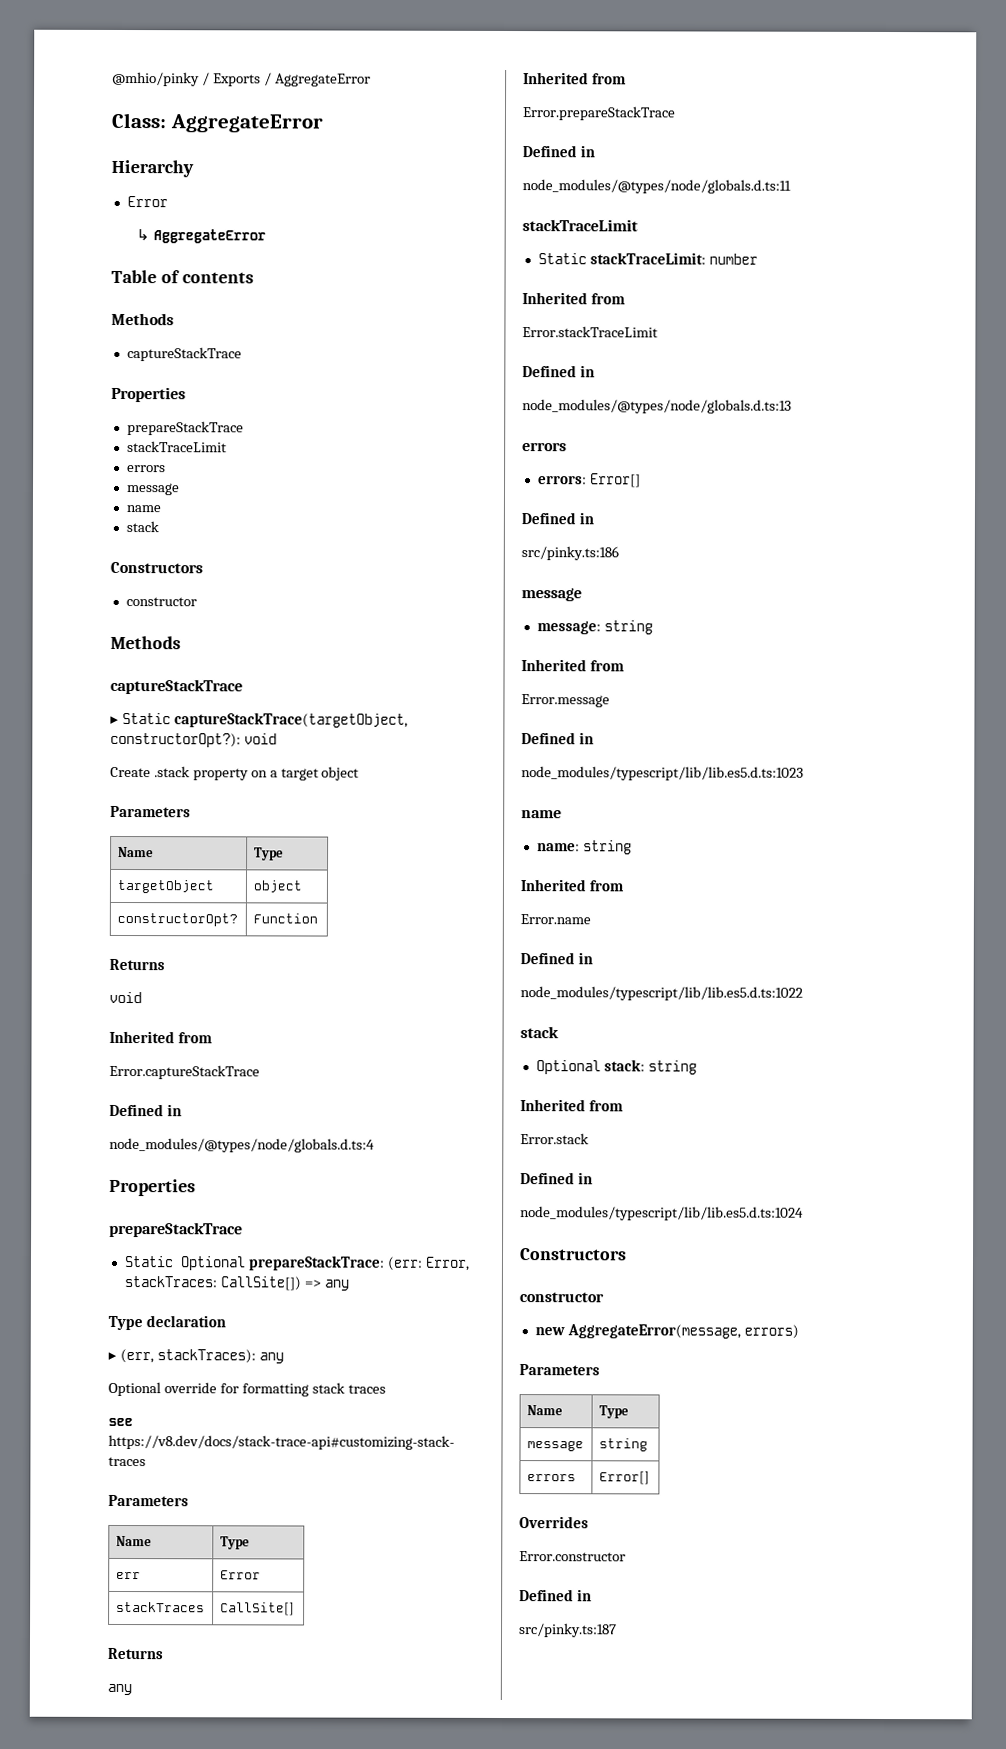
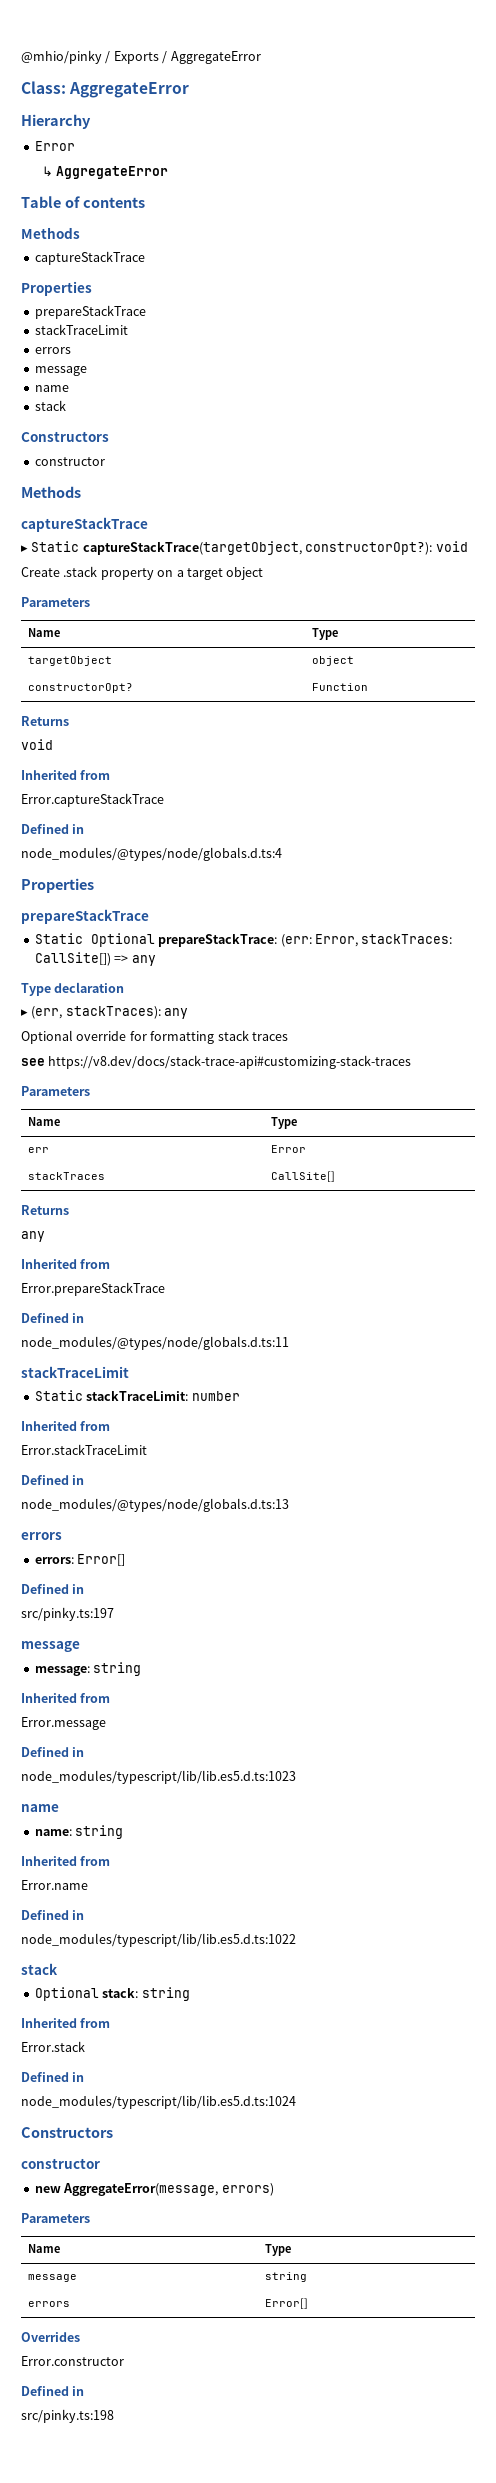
- src/pinky.ts:186
+ src/pinky.ts:197
- src/pinky.ts:187
+ src/pinky.ts:198

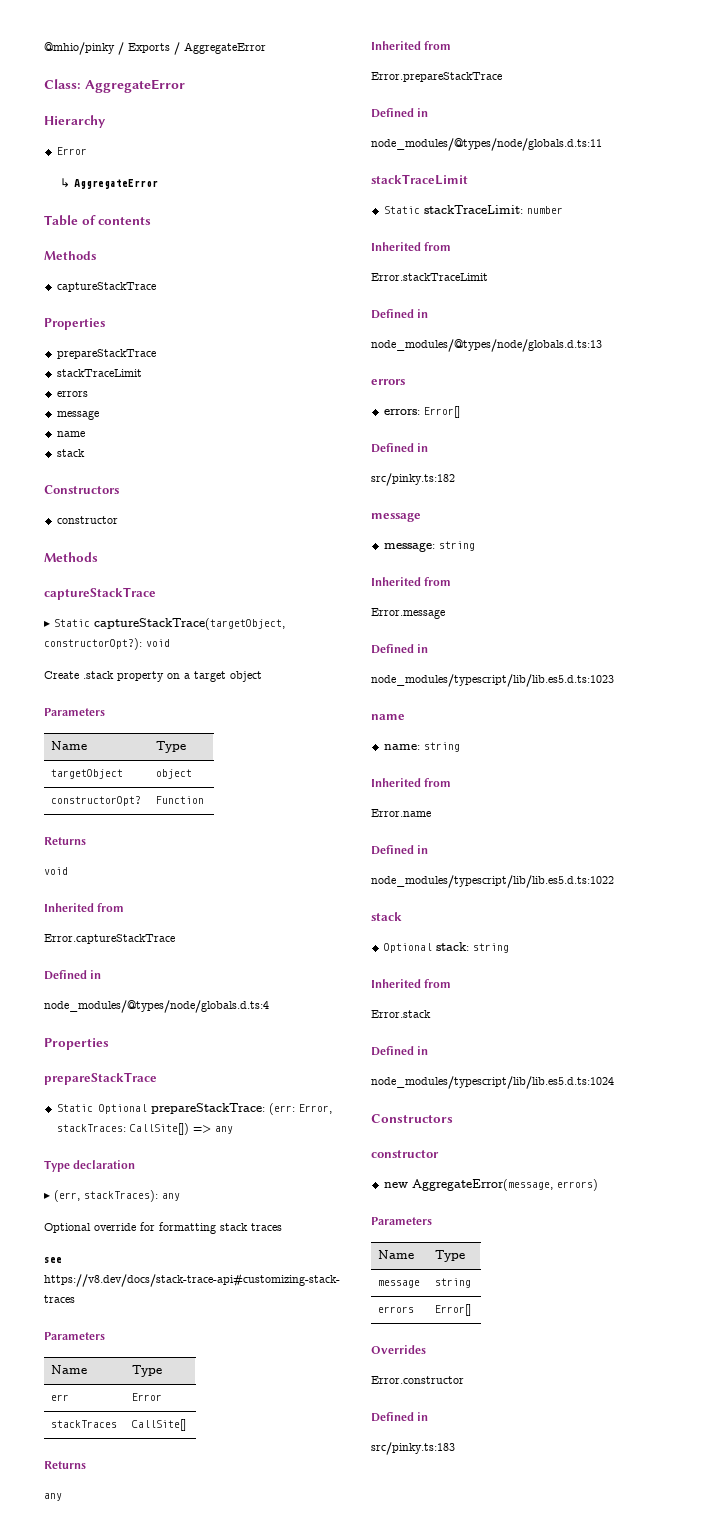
- src/pinky.ts:197
+ src/pinky.ts:182
- src/pinky.ts:198
+ src/pinky.ts:183

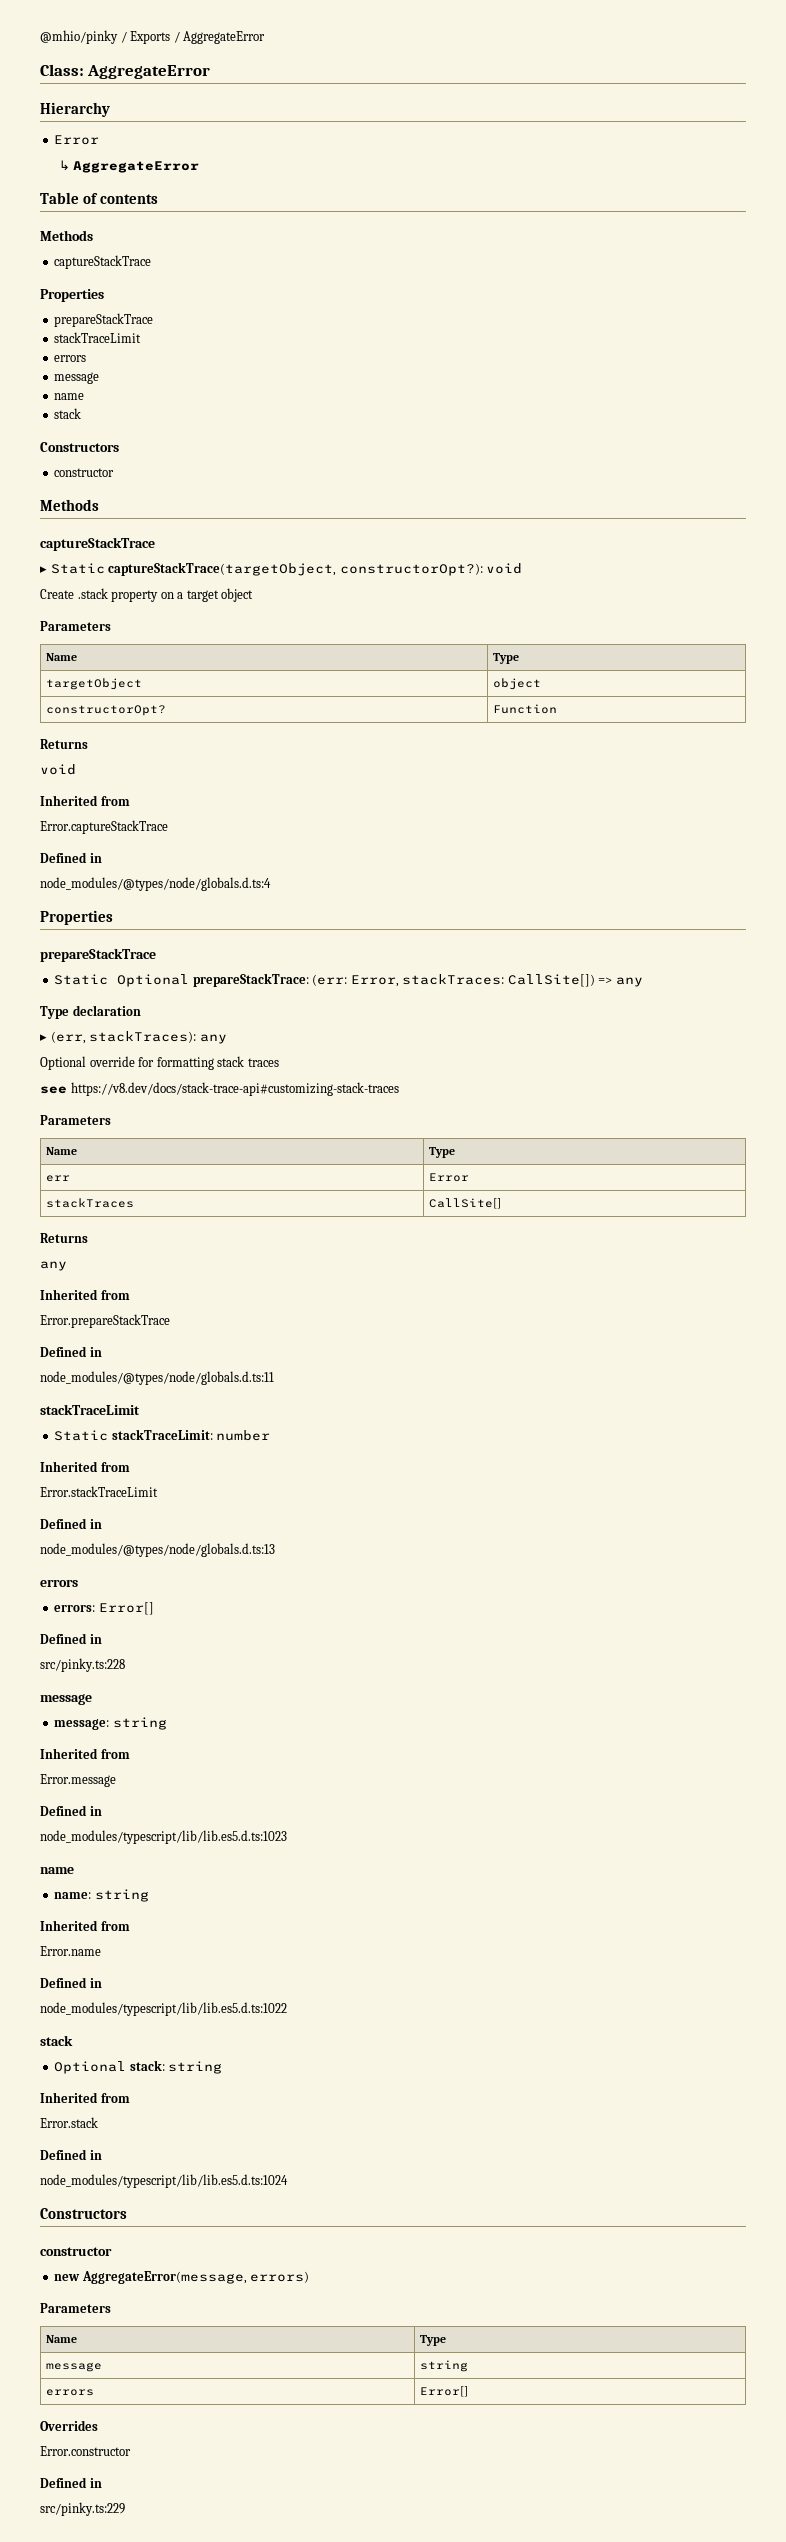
- src/pinky.ts:182
+ src/pinky.ts:228
- src/pinky.ts:183
+ src/pinky.ts:229

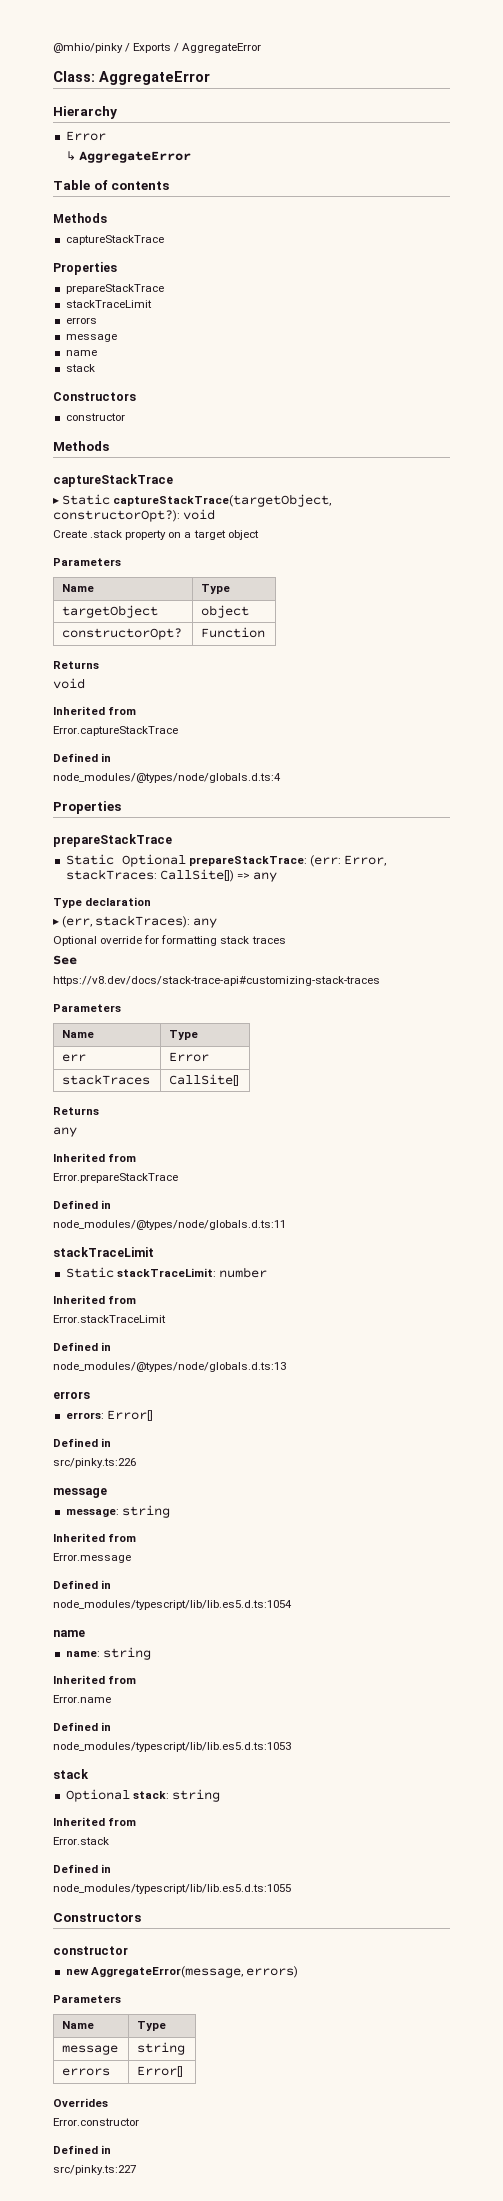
- see https://v8.dev/docs/stack-trace-api#customizing-stack-traces
+ See
+ https://v8.dev/docs/stack-trace-api#customizing-stack-traces
- src/pinky.ts:228
+ src/pinky.ts:226
- node_modules/typescript/lib/lib.es5.d.ts:1023
+ node_modules/typescript/lib/lib.es5.d.ts:1054
- node_modules/typescript/lib/lib.es5.d.ts:1022
+ node_modules/typescript/lib/lib.es5.d.ts:1053
- node_modules/typescript/lib/lib.es5.d.ts:1024
+ node_modules/typescript/lib/lib.es5.d.ts:1055
- src/pinky.ts:229
+ src/pinky.ts:227

